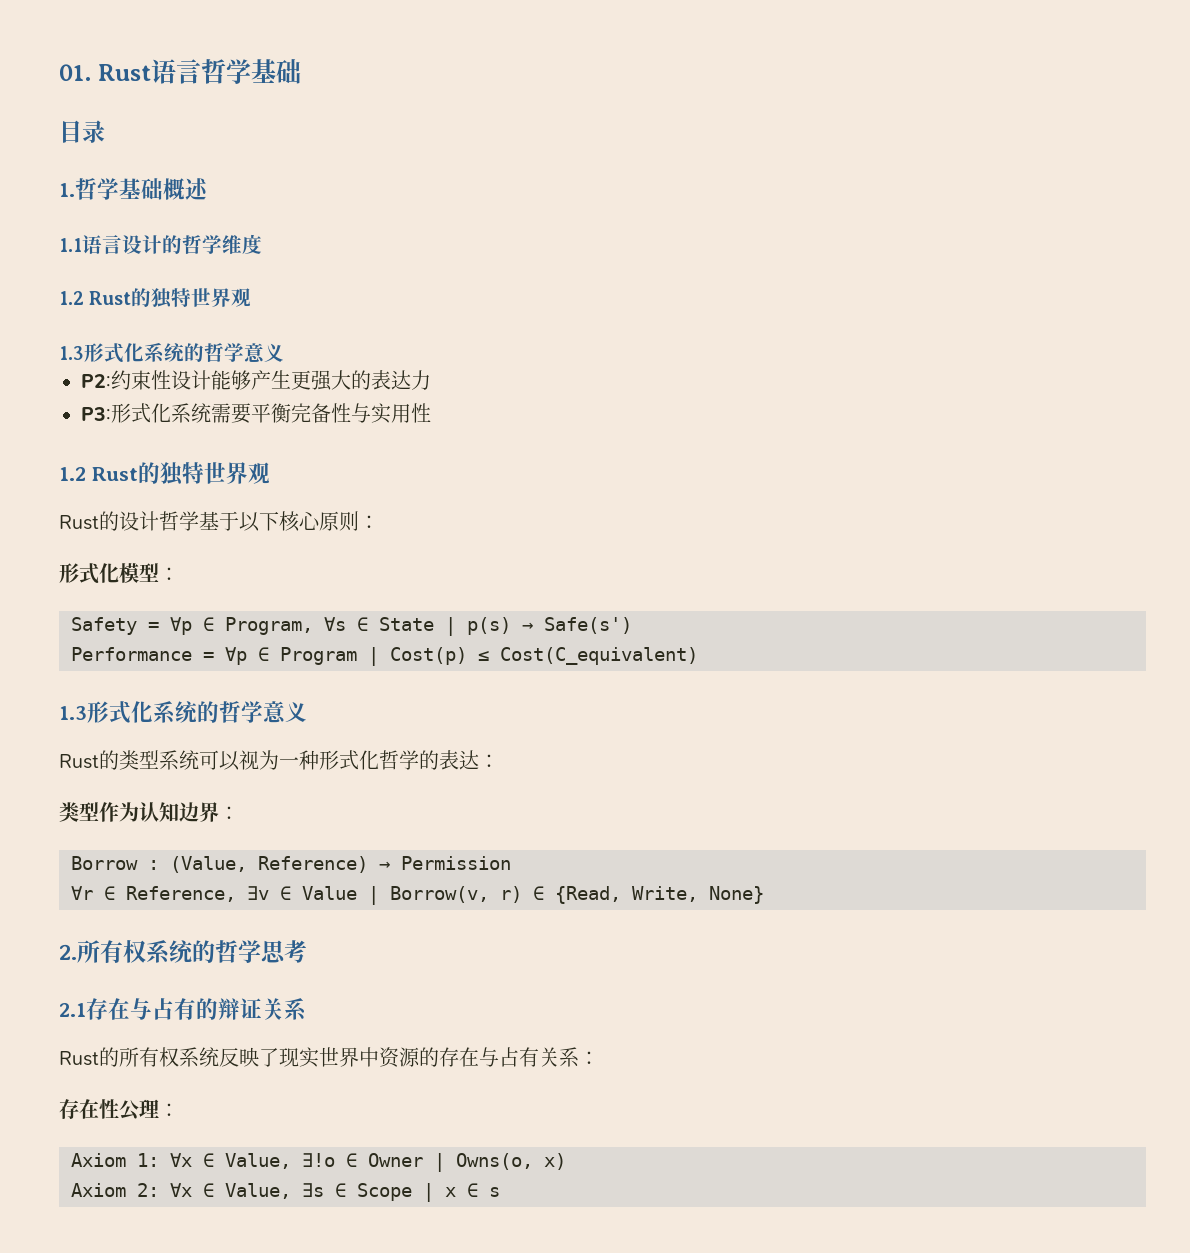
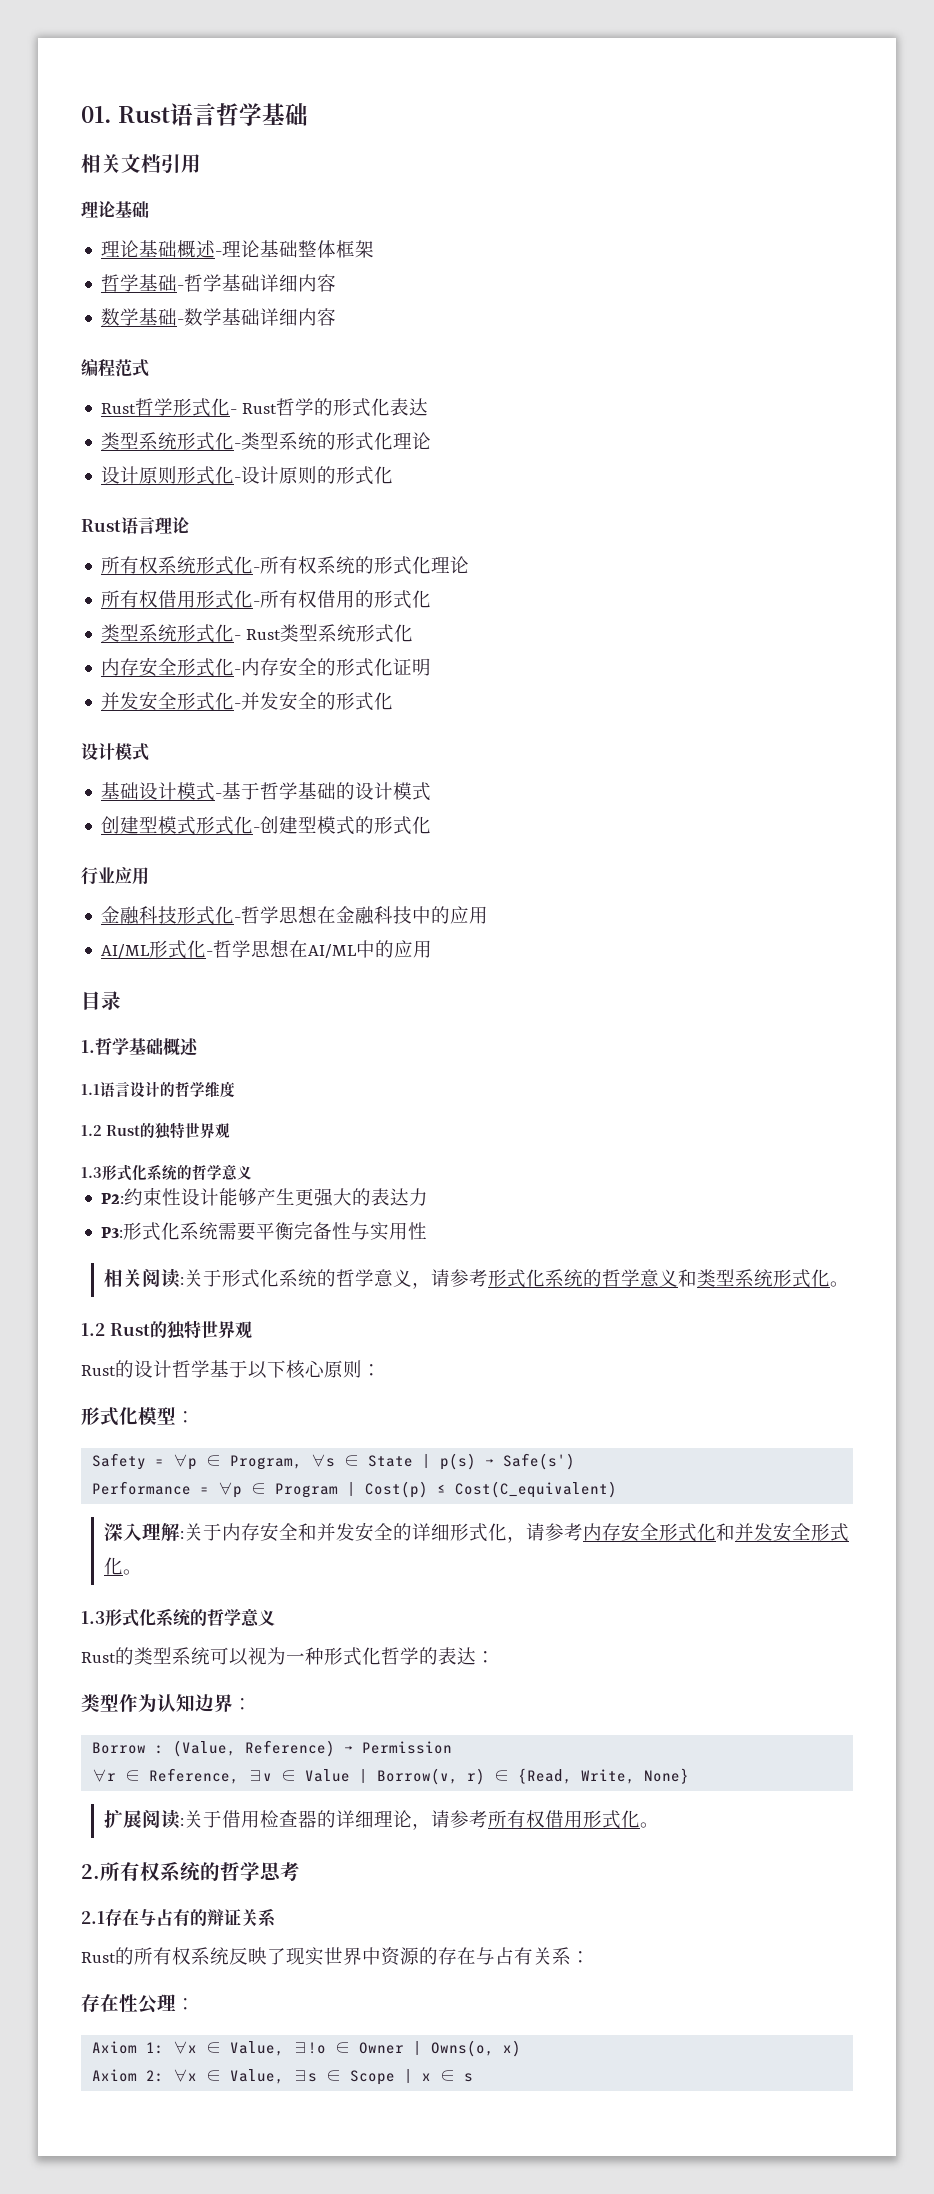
+ 相关文档引用
+ 理论基础
+ 理论基础概述-理论基础整体框架
+ 哲学基础-哲学基础详细内容
+ 数学基础-数学基础详细内容
+ 编程范式
+ Rust哲学形式化- Rust哲学的形式化表达
+ 类型系统形式化-类型系统的形式化理论
+ 设计原则形式化-设计原则的形式化
+ Rust语言理论
+ 所有权系统形式化-所有权系统的形式化理论
+ 所有权借用形式化-所有权借用的形式化
+ 类型系统形式化- Rust类型系统形式化
+ 内存安全形式化-内存安全的形式化证明
+ 并发安全形式化-并发安全的形式化
+ 设计模式
+ 基础设计模式-基于哲学基础的设计模式
+ 创建型模式形式化-创建型模式的形式化
+ 行业应用
+ 金融科技形式化-哲学思想在金融科技中的应用
+ AI/ML形式化-哲学思想在AI/ML中的应用
+ 相关阅读:关于形式化系统的哲学意义，请参考形式化系统的哲学意义和类型系统形式化。
+ 深入理解:关于内存安全和并发安全的详细形式化，请参考内存安全形式化和并发安全形式化。
+ 扩展阅读:关于借用检查器的详细理论，请参考所有权借用形式化。

